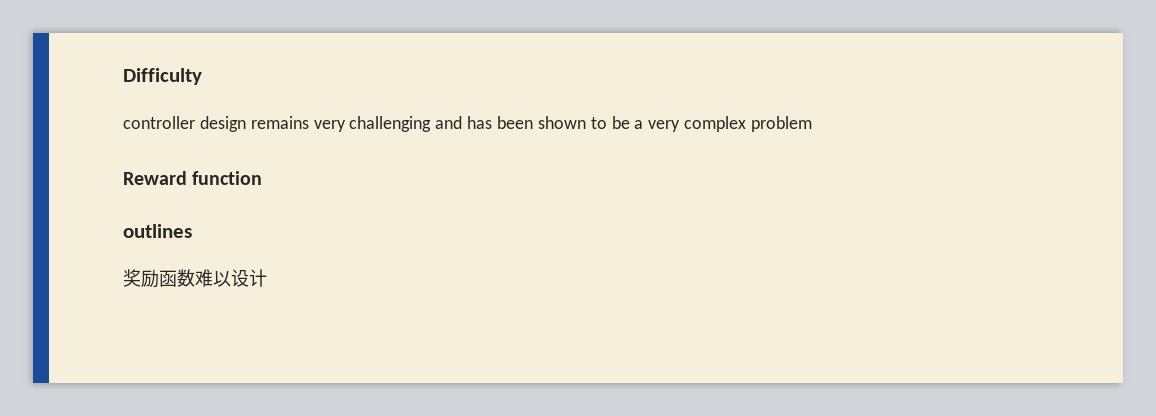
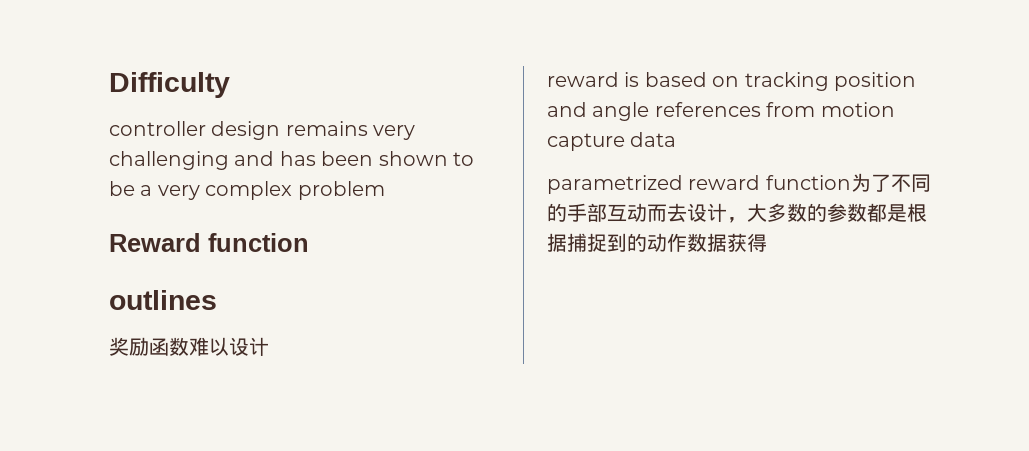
+ reward is based on tracking position and angle references from motion capture data
+ parametrized reward function为了不同的手部互动而去设计，大多数的参数都是根据捕捉到的动作数据获得

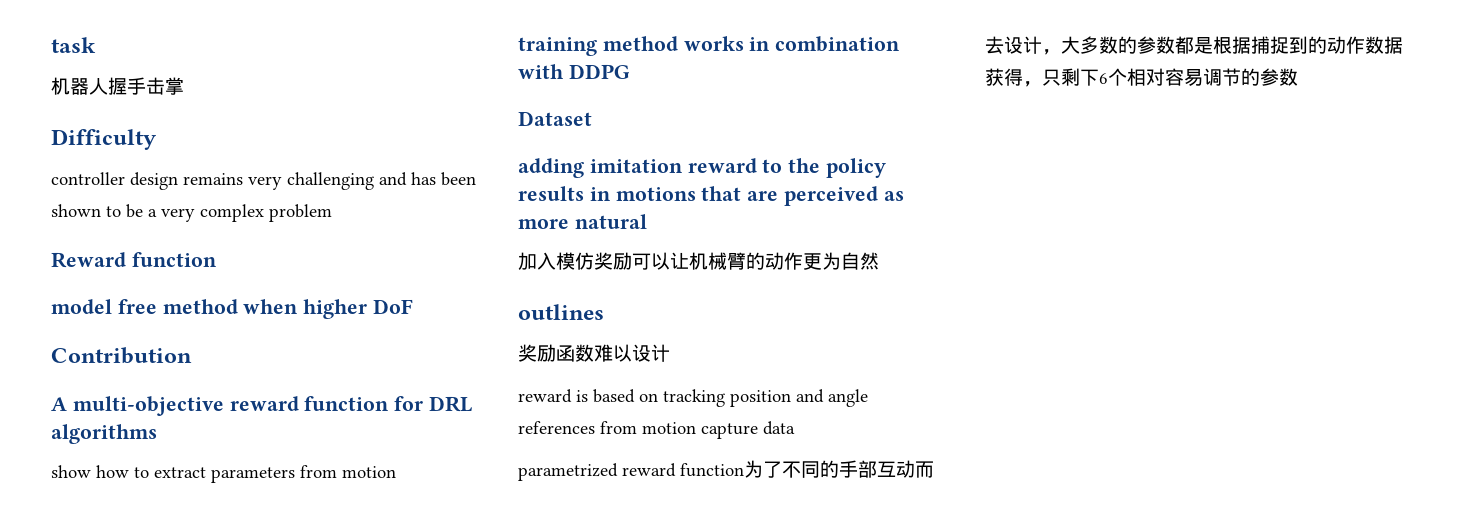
+ task
+ 机器人握手击掌
+ model free method when higher DoF
+ Contribution
+ A multi-objective reward function for DRL algorithms
+ show how to extract parameters from motion
+ training method works in combination with DDPG
+ Dataset
+ adding imitation reward to the policy results in motions that are perceived as more natural
+ 加入模仿奖励可以让机械臂的动作更为自然
- parametrized reward function为了不同的手部互动而去设计，大多数的参数都是根据捕捉到的动作数据获得
+ parametrized reward function为了不同的手部互动而去设计，大多数的参数都是根据捕捉到的动作数据获得，只剩下6个相对容易调节的参数

